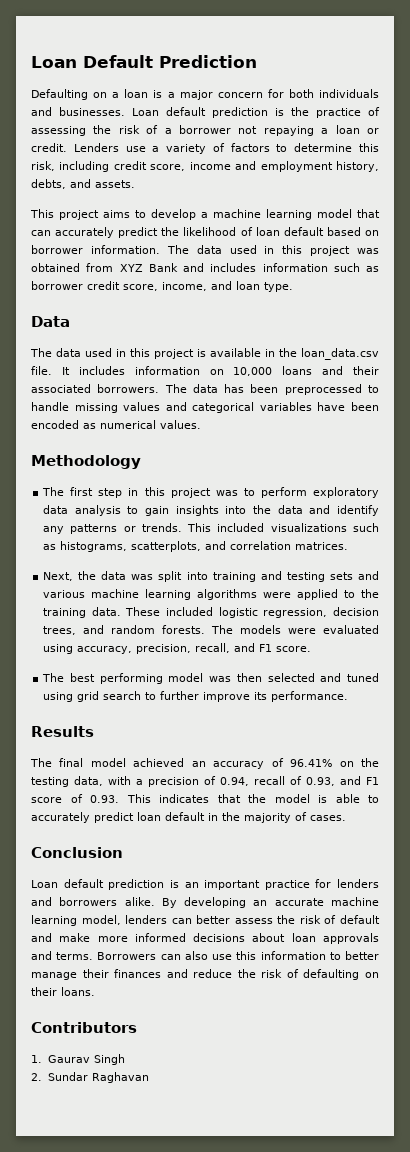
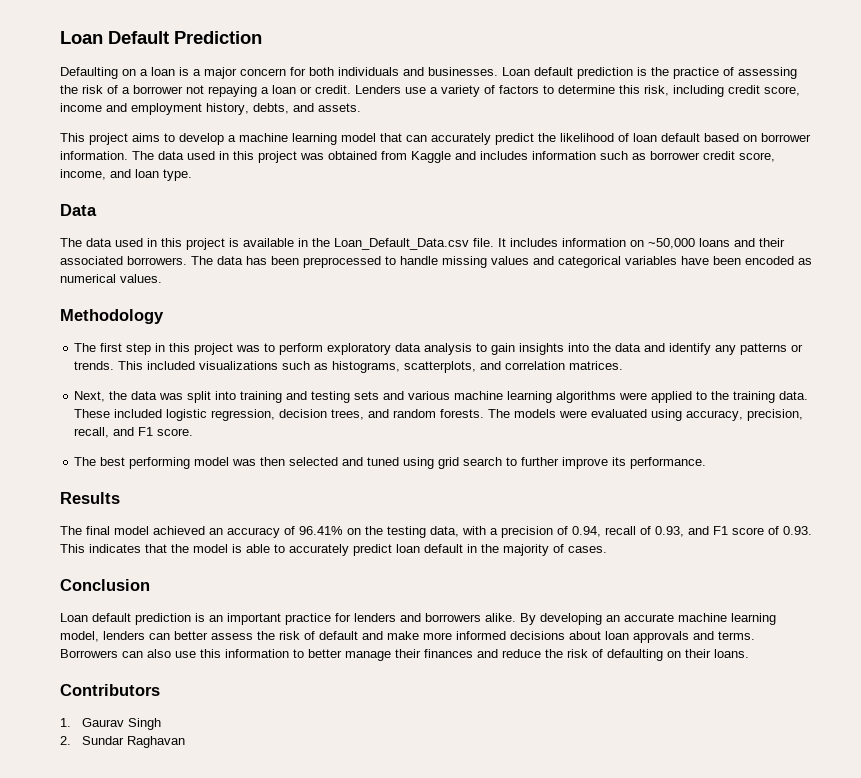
- The data used in this project was obtained from XYZ Bank and includes information such as borrower credit score, income, and loan type.
+ The data used in this project was obtained from Kaggle and includes information such as borrower credit score, income, and loan type.
- The data used in this project is available in the loan_data.csv file.
+ The data used in this project is available in the Loan_Default_Data.csv file.
- It includes information on 10,000 loans and their associated borrowers.
+ It includes information on ~50,000 loans and their associated borrowers.

